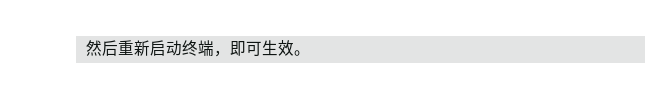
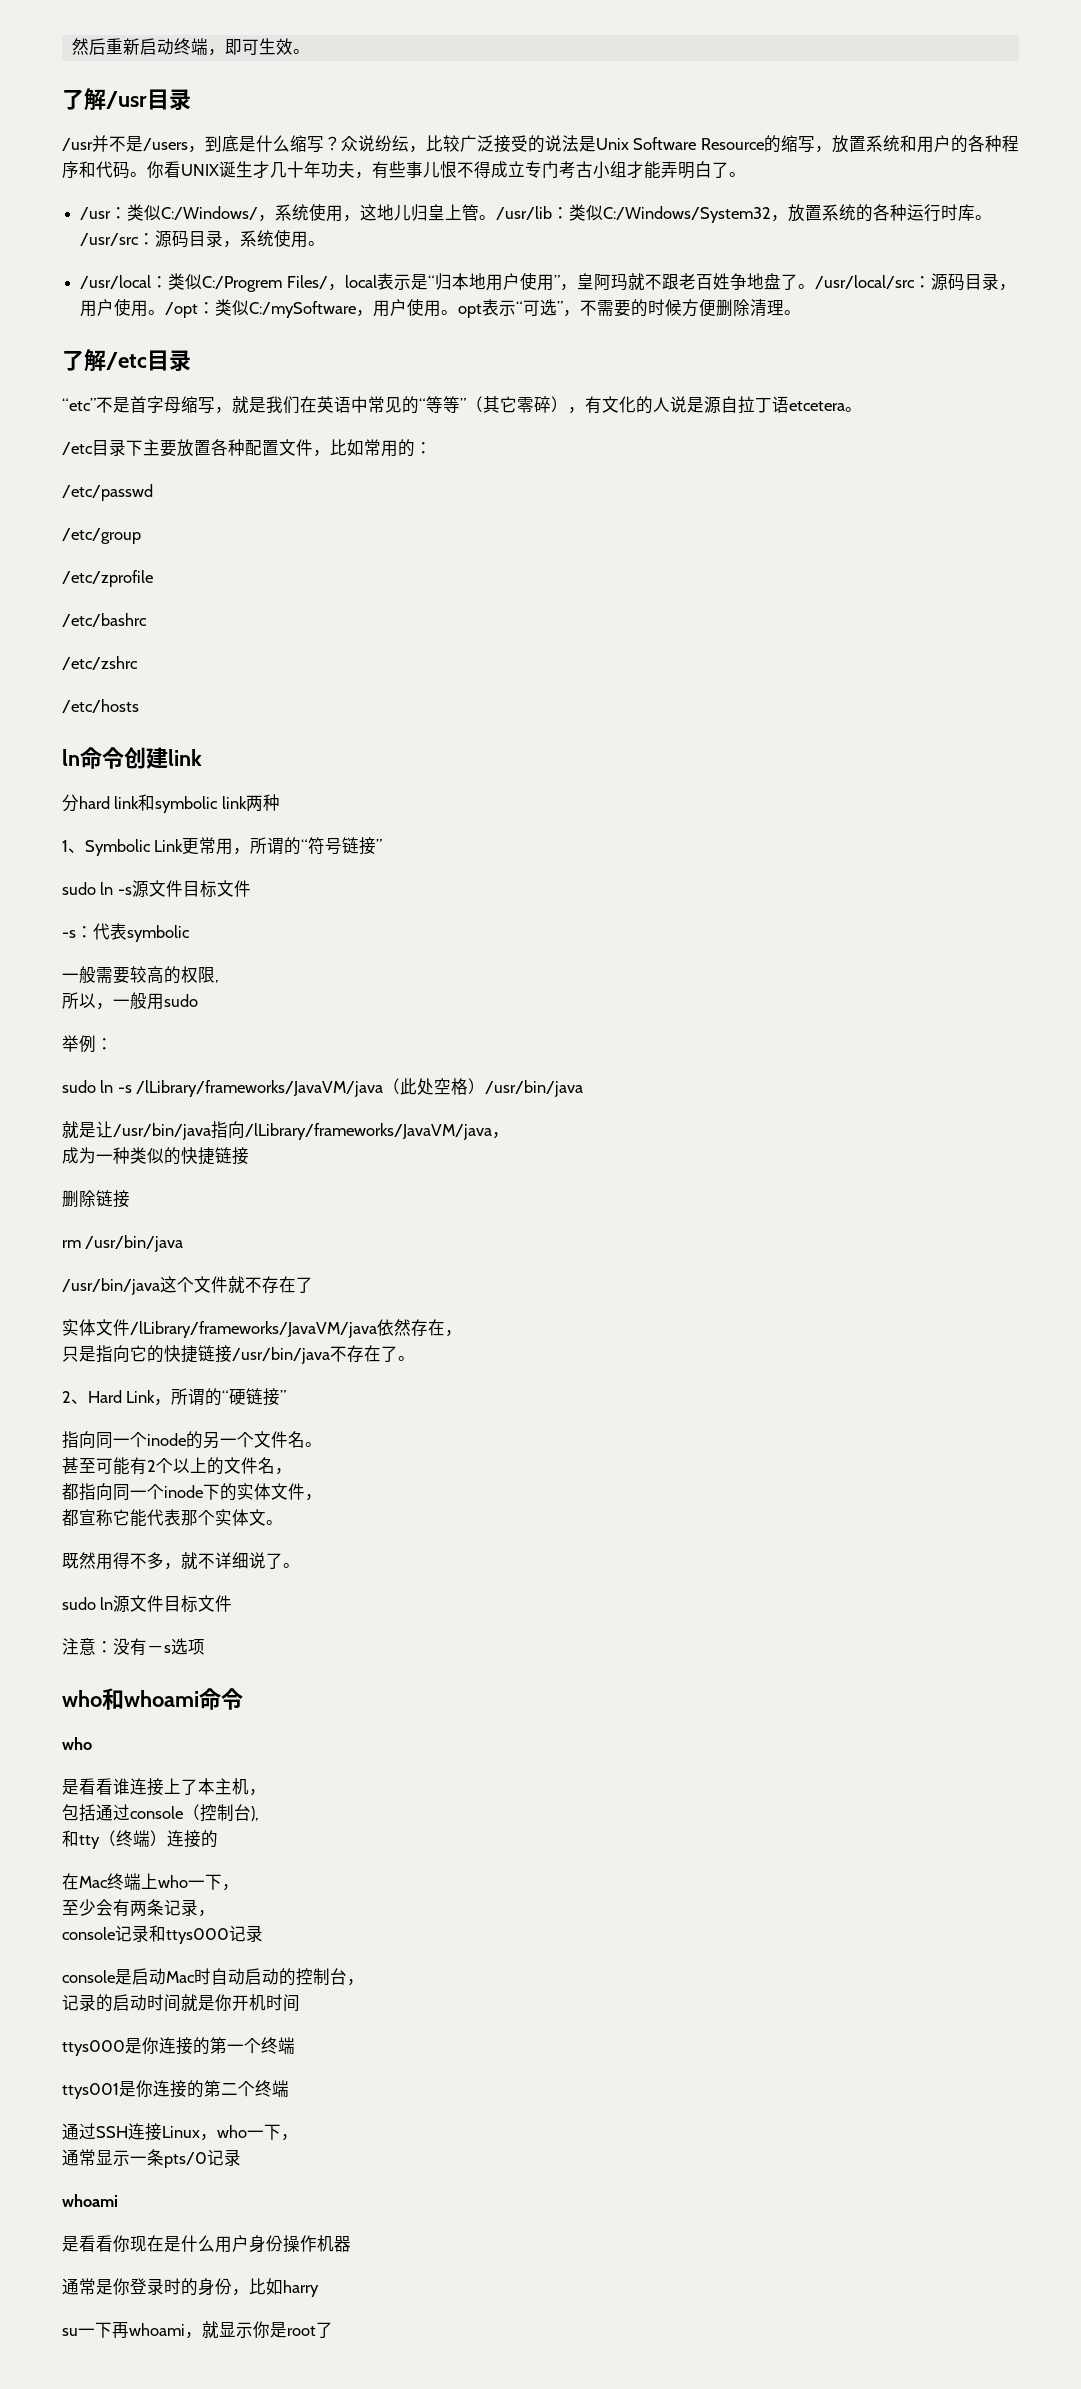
+ 了解/usr目录
+ /usr并不是/users，到底是什么缩写？众说纷纭，比较广泛接受的说法是Unix Software Resource的缩写，放置系统和用户的各种程序和代码。你看UNIX诞生才几十年功夫，有些事儿恨不得成立专门考古小组才能弄明白了。
+ /usr：类似C:/Windows/，系统使用，这地儿归皇上管。/usr/lib：类似C:/Windows/System32，放置系统的各种运行时库。/usr/src：源码目录，系统使用。
+ /usr/local：类似C:/Progrem Files/，local表示是“归本地用户使用”，皇阿玛就不跟老百姓争地盘了。/usr/local/src：源码目录，用户使用。/opt：类似C:/mySoftware，用户使用。opt表示“可选”，不需要的时候方便删除清理。
+ 了解/etc目录
+ “etc”不是首字母缩写，就是我们在英语中常见的“等等”（其它零碎），有文化的人说是源自拉丁语etcetera。
+ /etc目录下主要放置各种配置文件，比如常用的：
+ /etc/passwd
+ /etc/group
+ /etc/zprofile
+ /etc/bashrc
+ /etc/zshrc
+ /etc/hosts
+ ln命令创建link
+ 分hard link和symbolic link两种
+ 1、Symbolic Link更常用，所谓的“符号链接”
+ sudo ln -s源文件目标文件
+ -s：代表symbolic
+ 一般需要较高的权限,
+ 所以，一般用sudo
+ 举例：
+ sudo ln -s /lLibrary/frameworks/JavaVM/java（此处空格）/usr/bin/java
+ 就是让/usr/bin/java指向/lLibrary/frameworks/JavaVM/java，
+ 成为一种类似的快捷链接
+ 删除链接
+ rm /usr/bin/java
+ /usr/bin/java这个文件就不存在了
+ 实体文件/lLibrary/frameworks/JavaVM/java依然存在，
+ 只是指向它的快捷链接/usr/bin/java不存在了。
+ 2、Hard Link，所谓的“硬链接”
+ 指向同一个inode的另一个文件名。
+ 甚至可能有2个以上的文件名，
+ 都指向同一个inode下的实体文件，
+ 都宣称它能代表那个实体文。
+ 既然用得不多，就不详细说了。
+ sudo ln源文件目标文件
+ 注意：没有－s选项
+ who和whoami命令
+ who
+ 是看看谁连接上了本主机，
+ 包括通过console（控制台),
+ 和tty（终端）连接的
+ 在Mac终端上who一下，
+ 至少会有两条记录，
+ console记录和ttys000记录
+ console是启动Mac时自动启动的控制台，
+ 记录的启动时间就是你开机时间
+ ttys000是你连接的第一个终端
+ ttys001是你连接的第二个终端
+ 通过SSH连接Linux，who一下，
+ 通常显示一条pts/0记录
+ whoami
+ 是看看你现在是什么用户身份操作机器
+ 通常是你登录时的身份，比如harry
+ su一下再whoami，就显示你是root了

